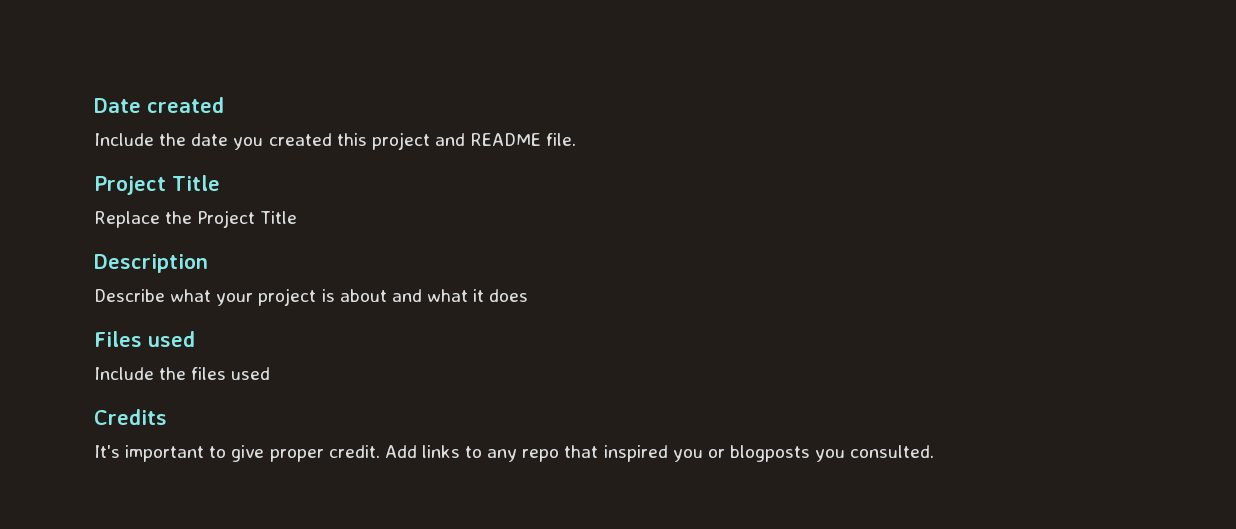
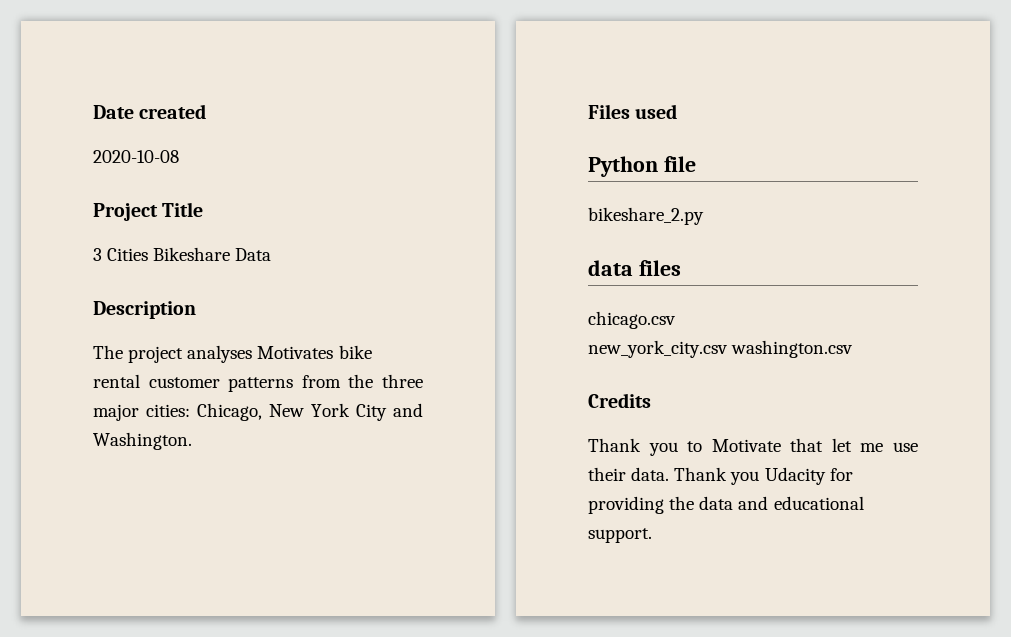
- Include the date you created this project and README file.
+ 2020-10-08
  Project Title
- Replace the Project Title
+ 3 Cities Bikeshare Data
  Description
- Describe what your project is about and what it does
+ The project analyses Motivates bike rental customer patterns from the three major cities: Chicago, New York City and Washington.
  Files used
- Include the files used
+ Python file
+ bikeshare_2.py
+ data files
+ chicago.csv
+ new_york_city.csv washington.csv
  Credits
- It's important to give proper credit. Add links to any repo that inspired you or blogposts you consulted.
+ Thank you to Motivate that let me use their data. Thank you Udacity for providing the data and educational support.

